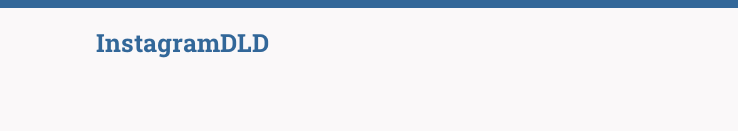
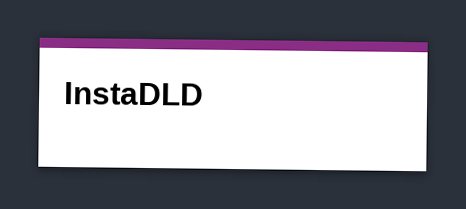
- InstagramDLD
+ InstaDLD

